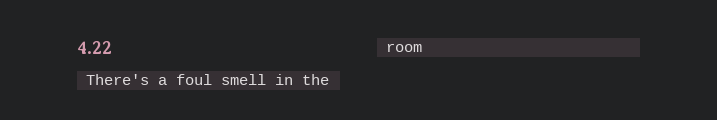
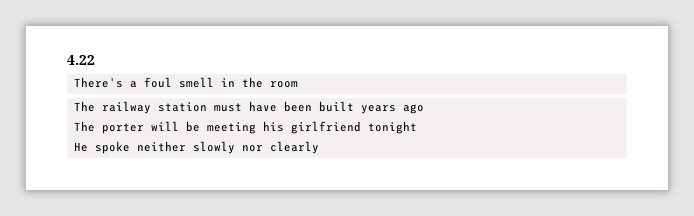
+ The railway station must have been built years ago
+ The porter will be meeting his girlfriend tonight
+ He spoke neither slowly nor clearly

